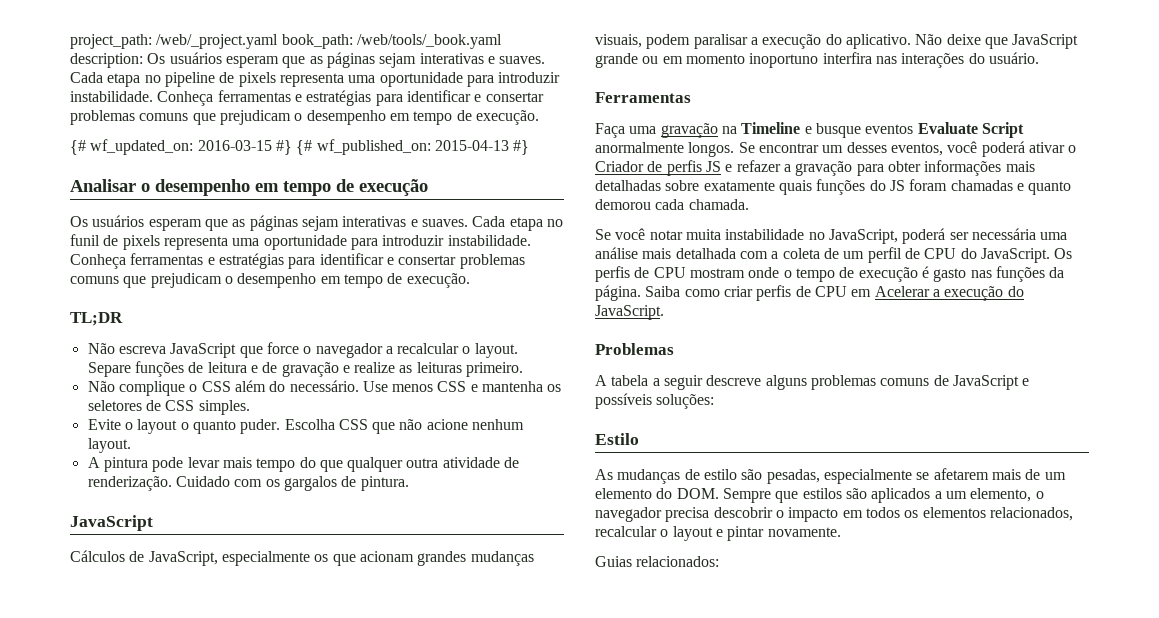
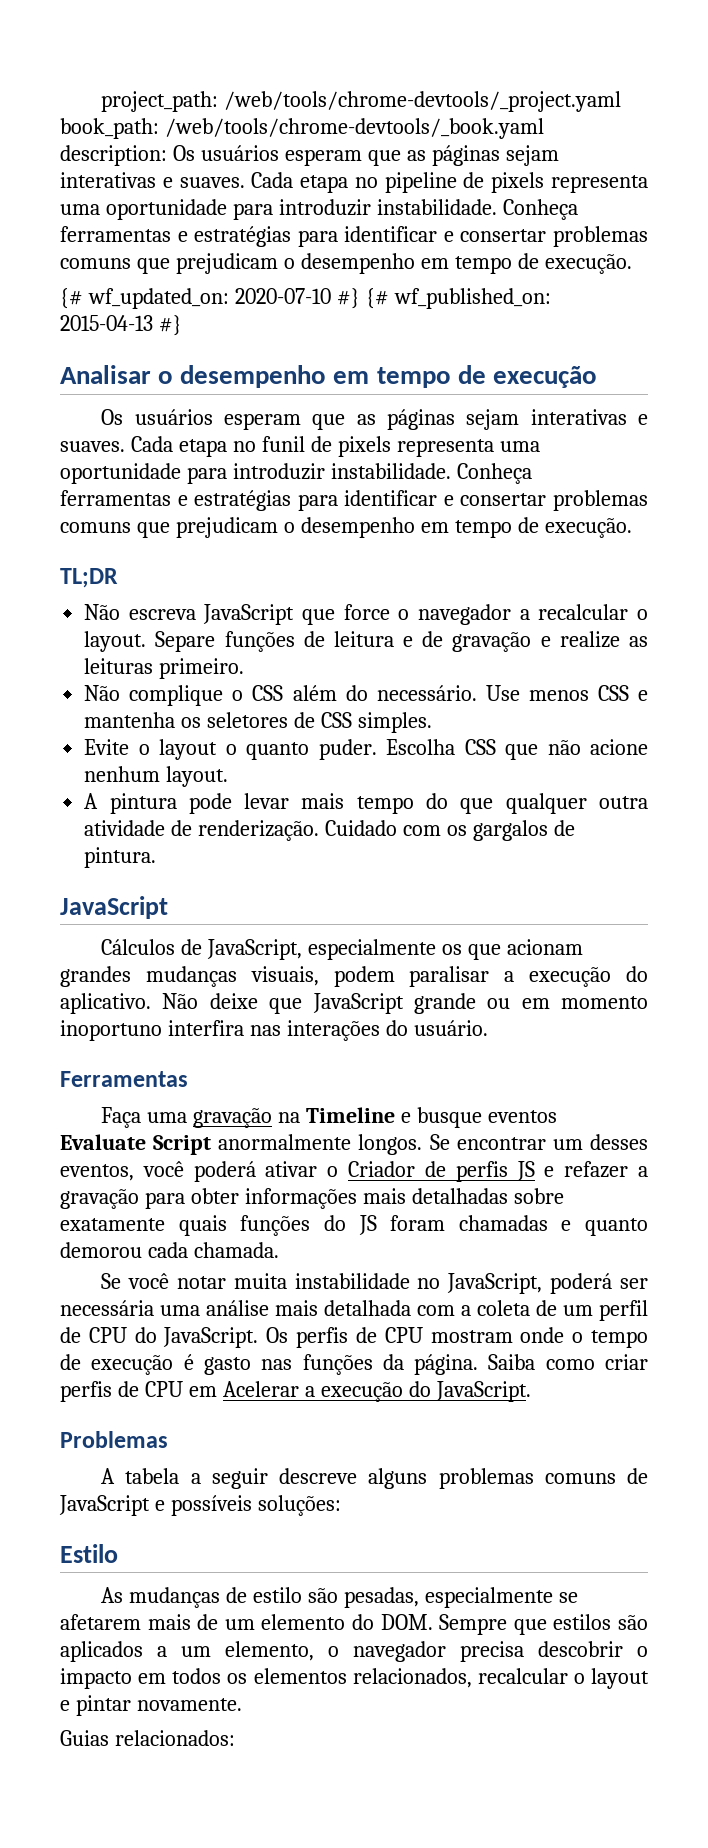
- project_path: /web/_project.yaml book_path: /web/tools/_book.yaml description: Os usuários esperam que as páginas sejam interativas e suaves.
+ project_path: /web/tools/chrome-devtools/_project.yaml book_path: /web/tools/chrome-devtools/_book.yaml description: Os usuários esperam que as páginas sejam interativas e suaves.
- {# wf_updated_on: 2016-03-15 #} {# wf_published_on: 2015-04-13 #}
+ {# wf_updated_on: 2020-07-10 #} {# wf_published_on: 2015-04-13 #}

